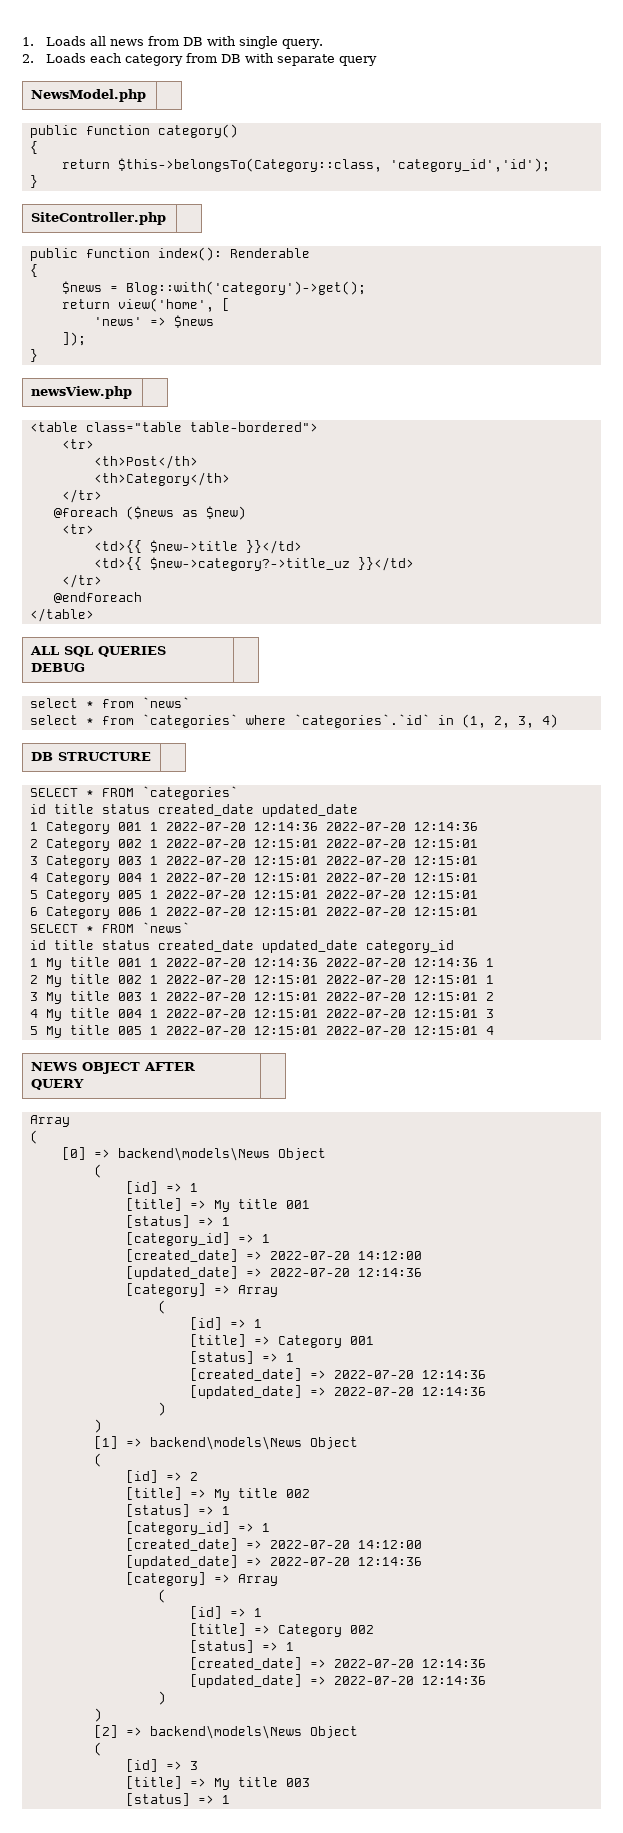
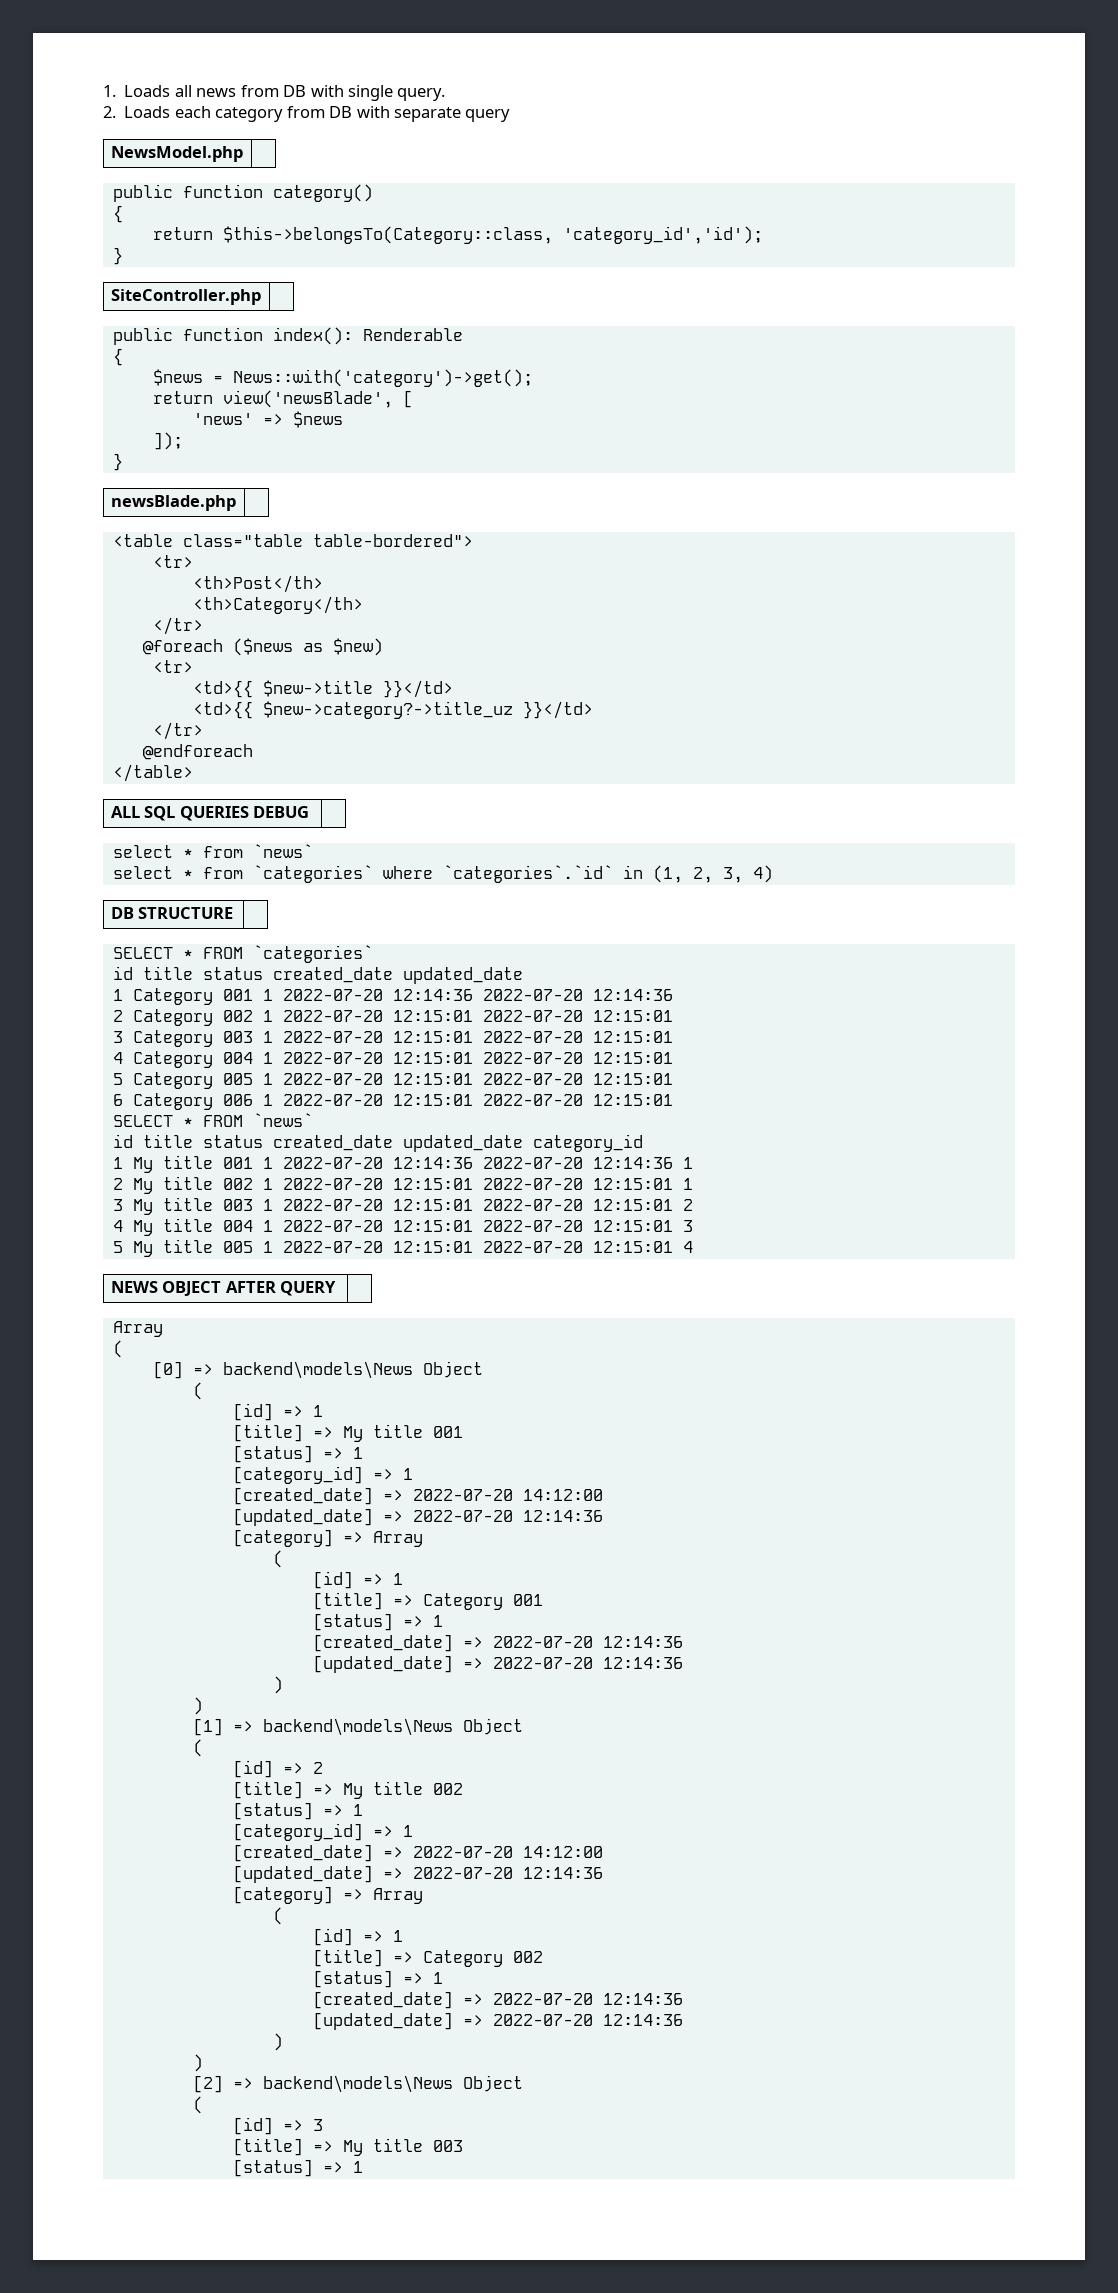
- $news = Blog::with('category')->get();
- return view('home', [
+ $news = News::with('category')->get();
+ return view('newsBlade', [
- newsView.php |
+ newsBlade.php |

